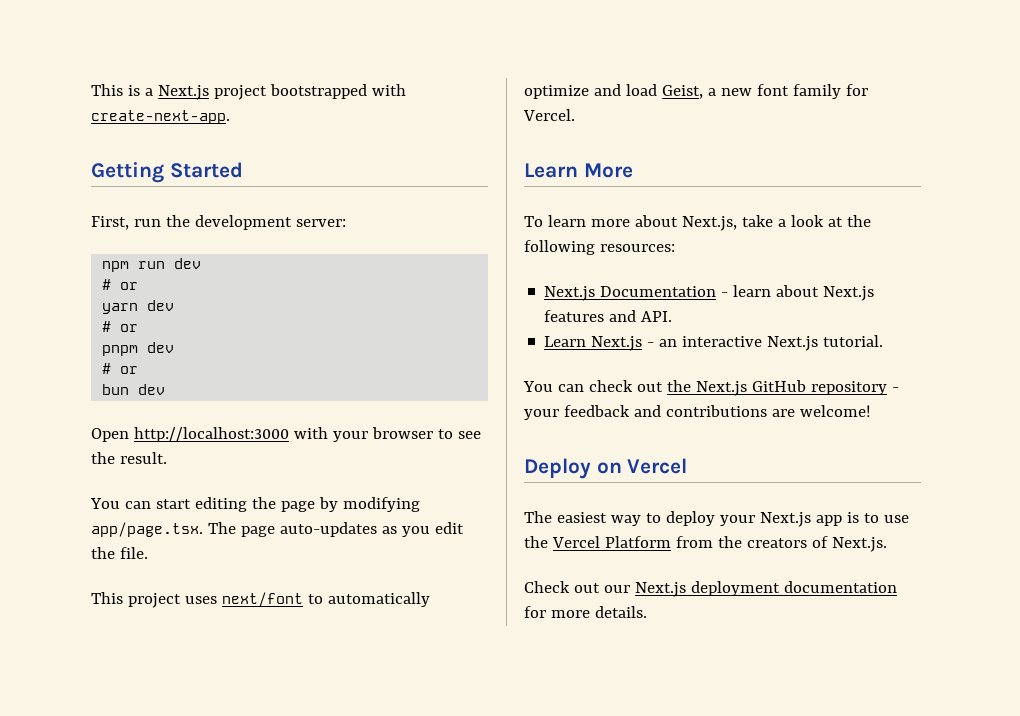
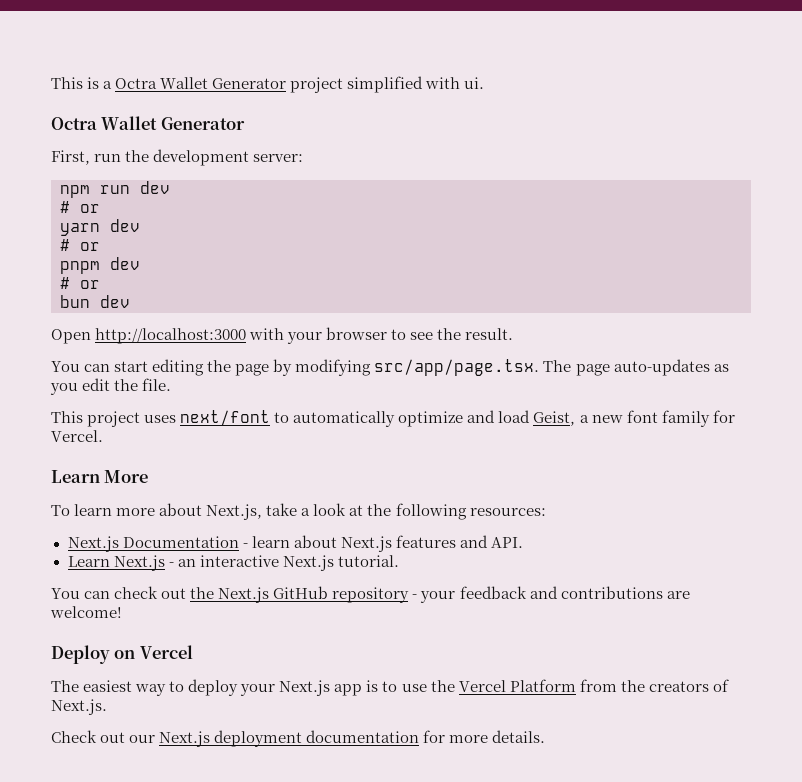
- This is a Next.js project bootstrapped with create-next-app.
- Getting Started
+ This is a Octra Wallet Generator project simplified with ui.
+ Octra Wallet Generator
- You can start editing the page by modifying app/page.tsx. The page auto-updates as you edit the file.
+ You can start editing the page by modifying src/app/page.tsx. The page auto-updates as you edit the file.

